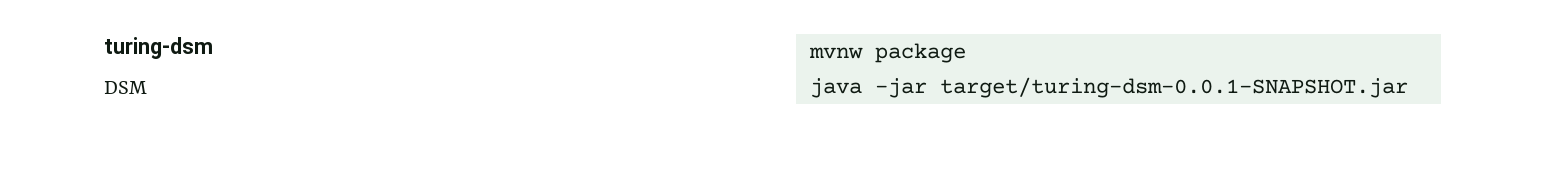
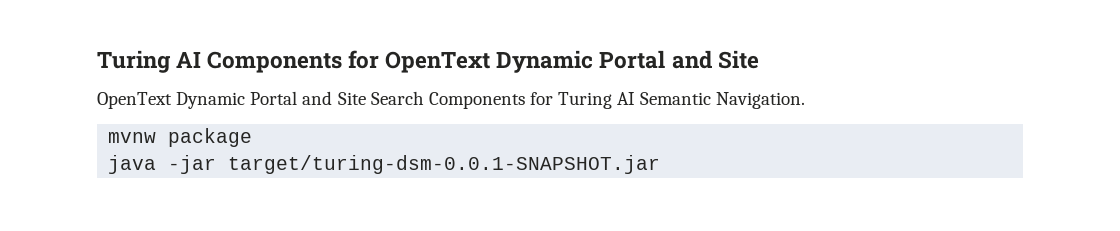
- turing-dsm
- DSM
+ Turing AI Components for OpenText Dynamic Portal and Site
+ OpenText Dynamic Portal and Site Search Components for Turing AI Semantic Navigation.

